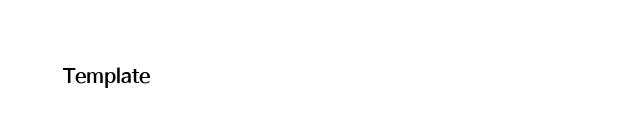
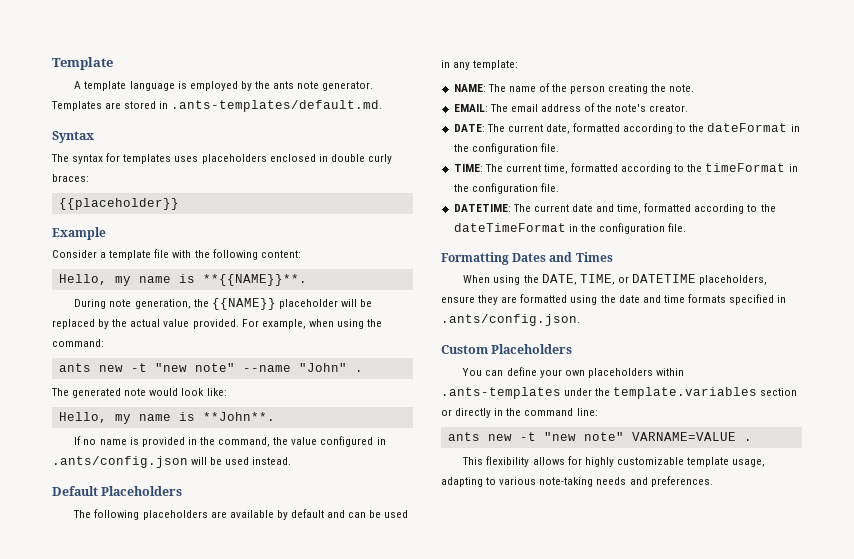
+ A template language is employed by the ants note generator. Templates are stored in .ants-templates/default.md.
+ Syntax
+ The syntax for templates uses placeholders enclosed in double curly braces:
+ {{placeholder}}
+ Example
+ Consider a template file with the following content:
+ Hello, my name is **{{NAME}}**.
+ During note generation, the {{NAME}} placeholder will be replaced by the actual value provided. For example, when using the command:
+ ants new -t "new note" --name "John" .
+ The generated note would look like:
+ Hello, my name is **John**.
+ If no name is provided in the command, the value configured in .ants/config.json will be used instead.
+ Default Placeholders
+ The following placeholders are available by default and can be used in any template:
+ NAME: The name of the person creating the note.
+ EMAIL: The email address of the note's creator.
+ DATE: The current date, formatted according to the dateFormat in the configuration file.
+ TIME: The current time, formatted according to the timeFormat in the configuration file.
+ DATETIME: The current date and time, formatted according to the dateTimeFormat in the configuration file.
+ Formatting Dates and Times
+ When using the DATE, TIME, or DATETIME placeholders, ensure they are formatted using the date and time formats specified in .ants/config.json.
+ Custom Placeholders
+ You can define your own placeholders within .ants-templates under the template.variables section or directly in the command line:
+ ants new -t "new note" VARNAME=VALUE .
+ This flexibility allows for highly customizable template usage, adapting to various note-taking needs and preferences.

